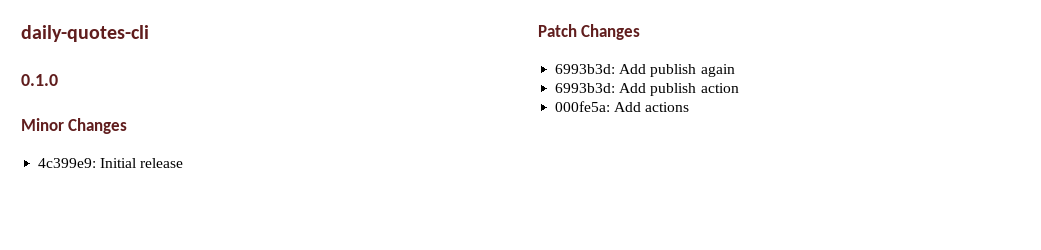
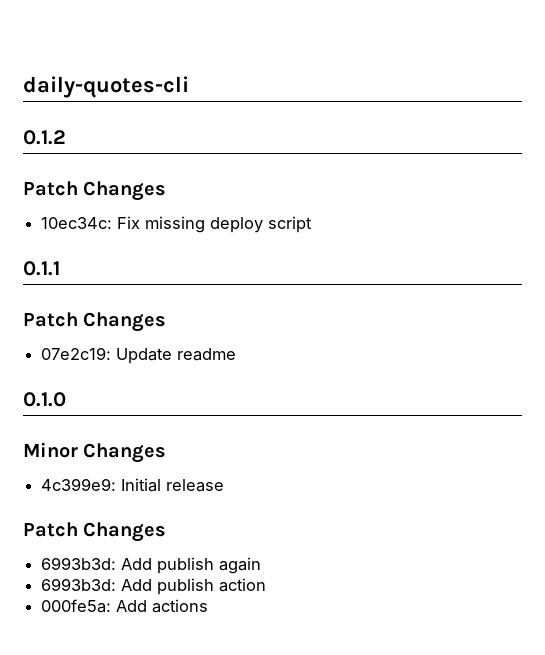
+ 0.1.2
+ Patch Changes
+ 10ec34c: Fix missing deploy script
+ 0.1.1
+ Patch Changes
+ 07e2c19: Update readme

